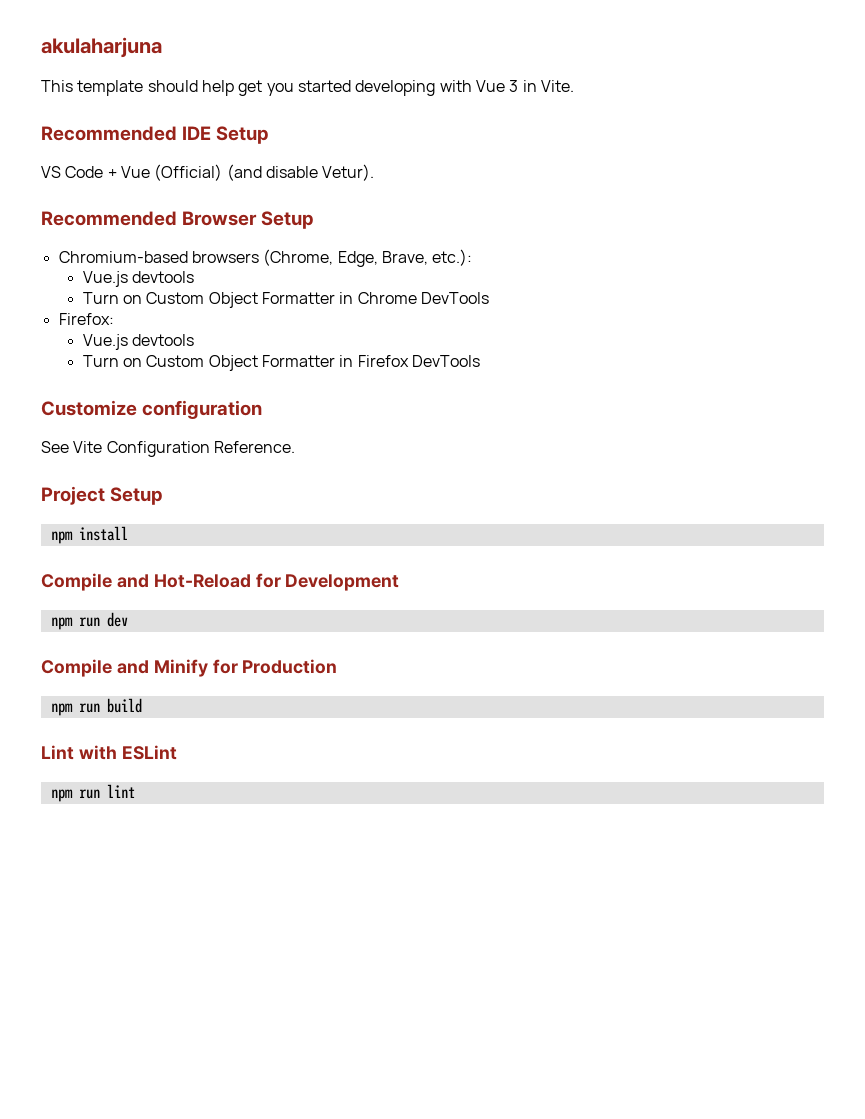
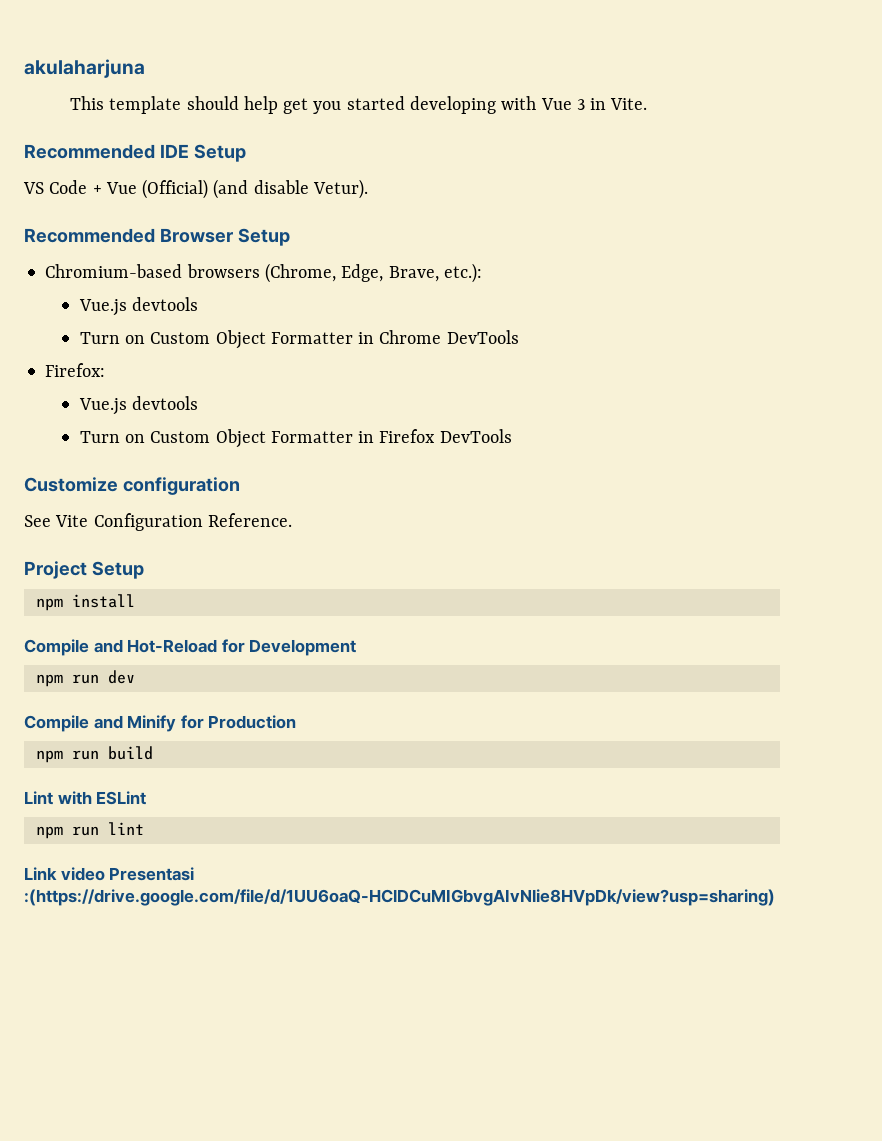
+ Link video Presentasi :(https://drive.google.com/file/d/1UU6oaQ-HClDCuMIGbvgAIvNlie8HVpDk/view?usp=sharing)

